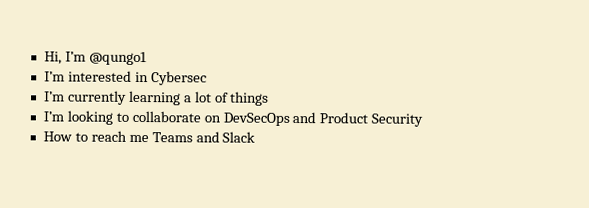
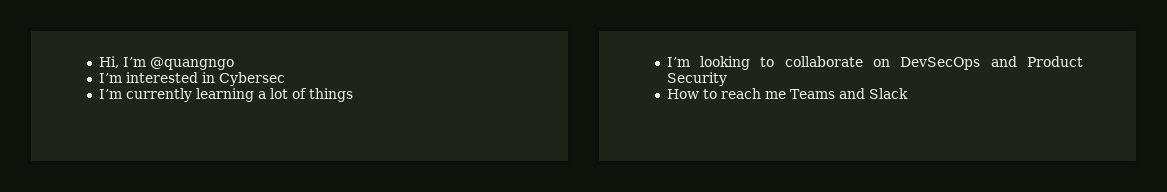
- Hi, I’m @qungo1
+ Hi, I’m @quangngo

